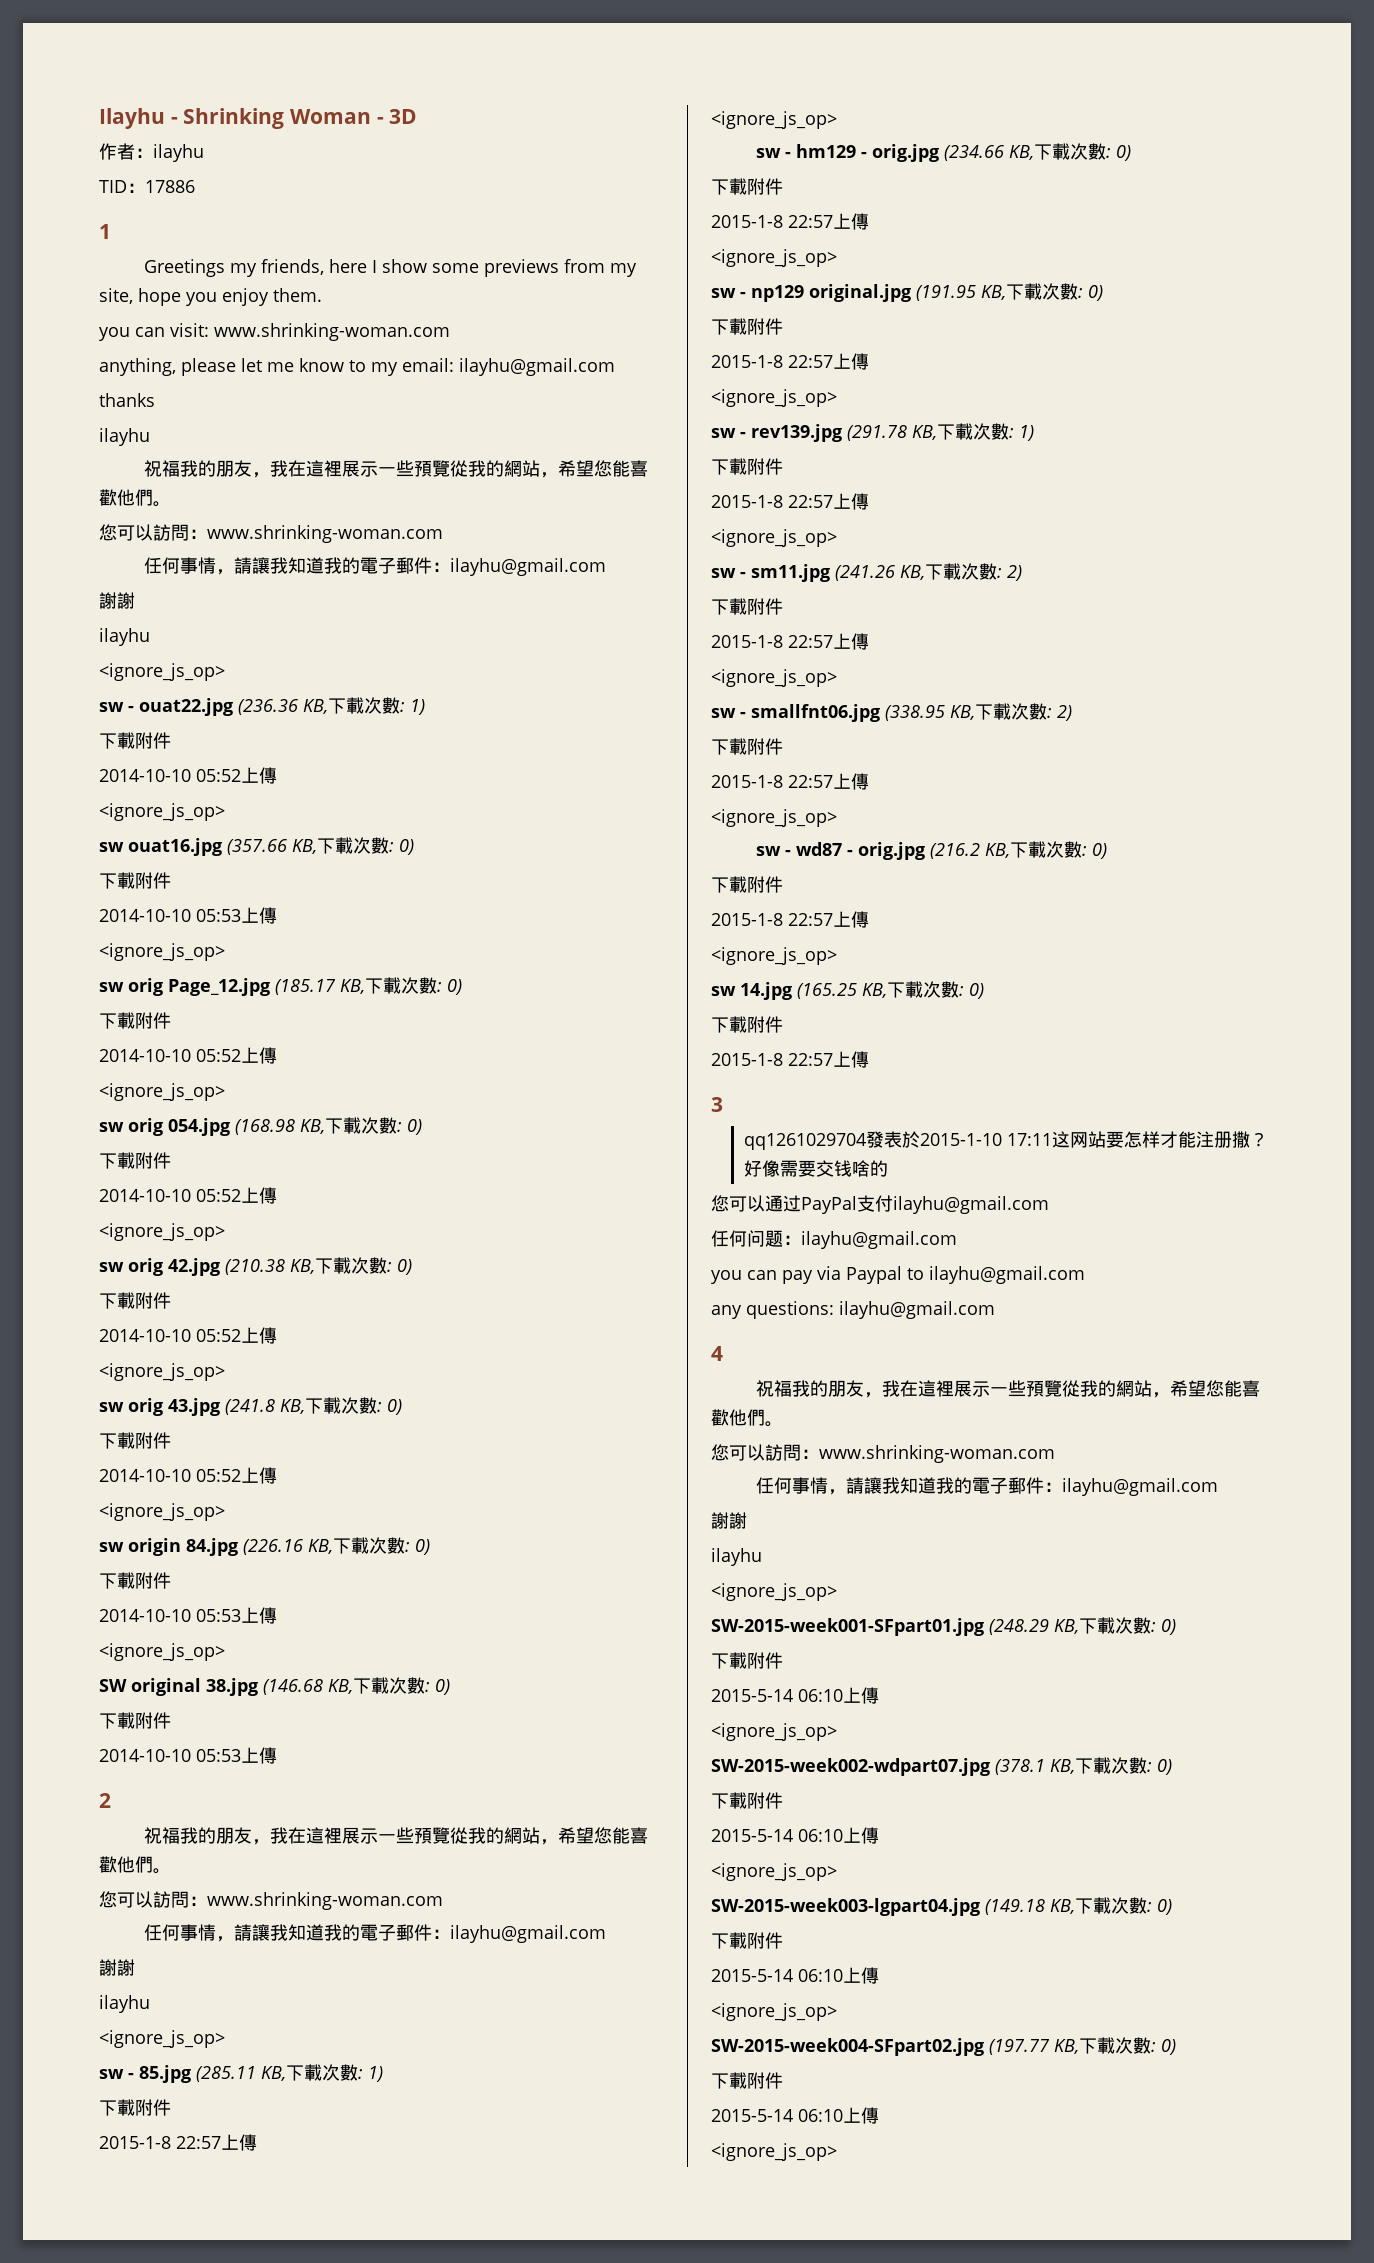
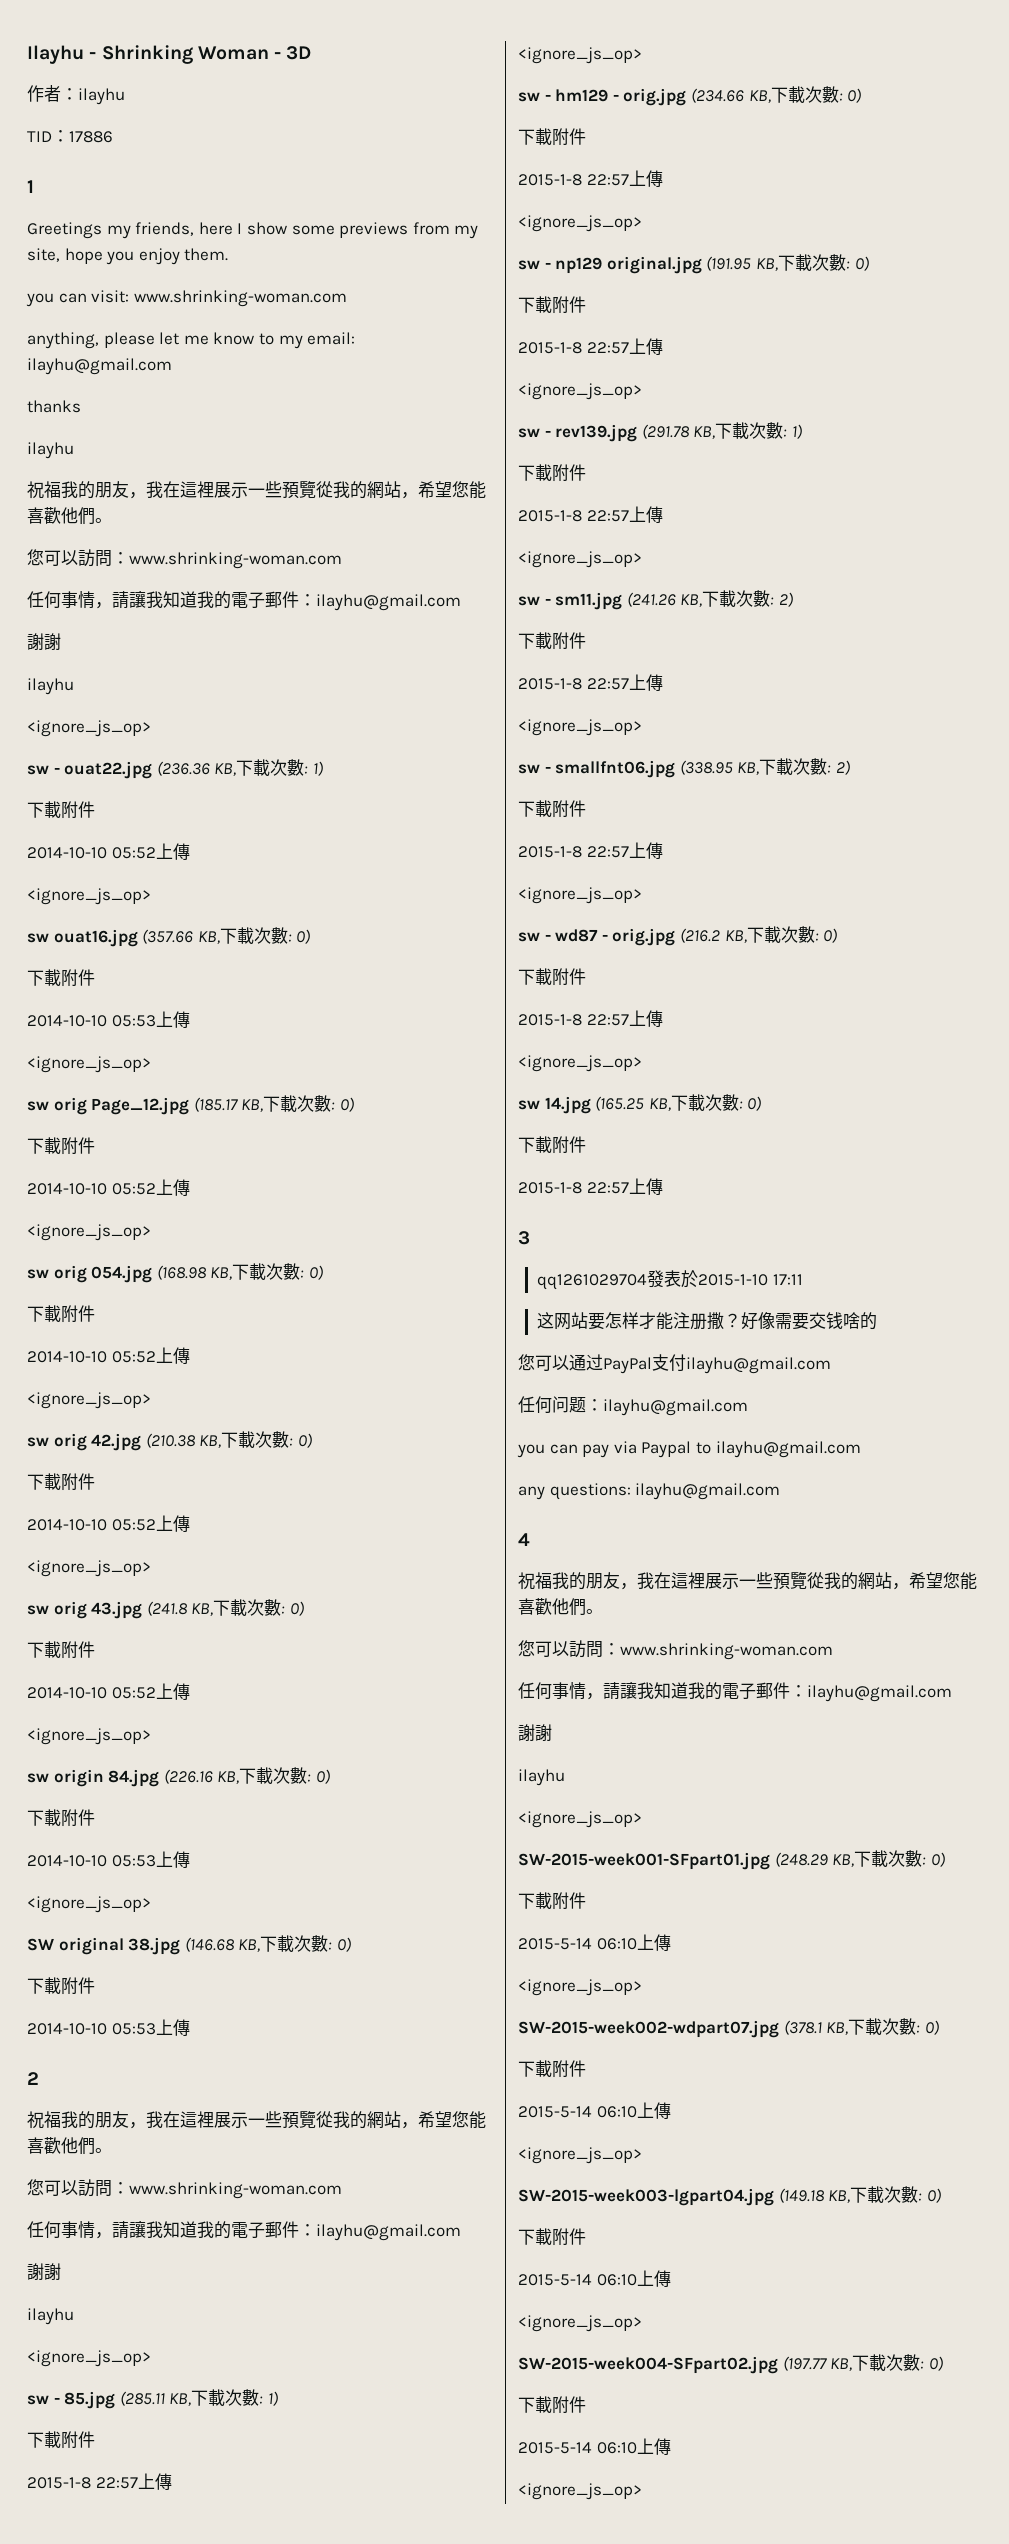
- qq1261029704發表於2015-1-10 17:11这网站要怎样才能注册撒？
+ qq1261029704發表於2015-1-10 17:11
+ 这网站要怎样才能注册撒？

